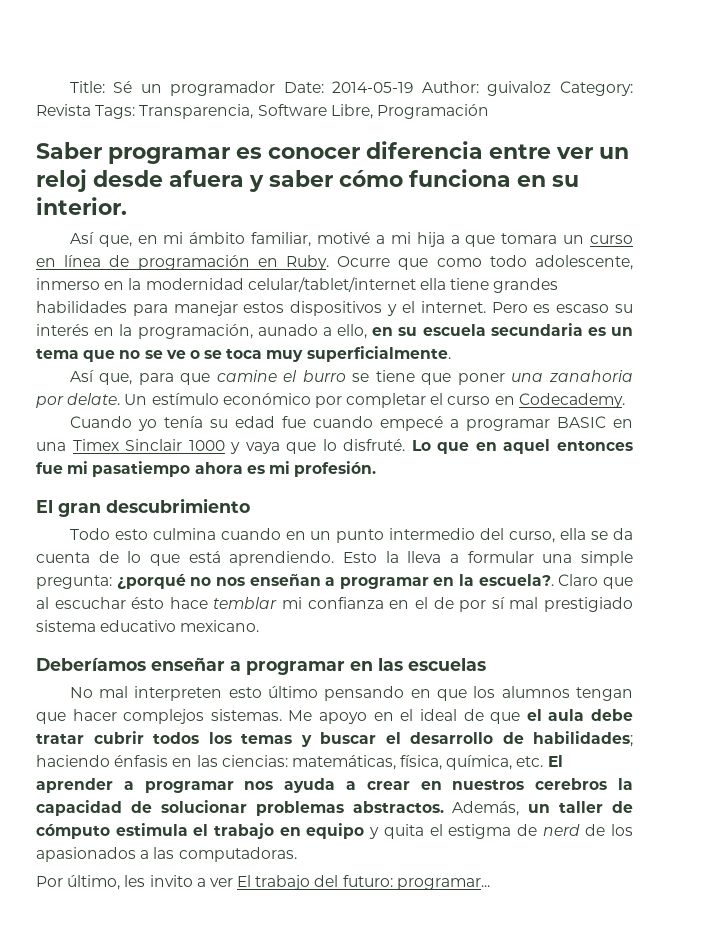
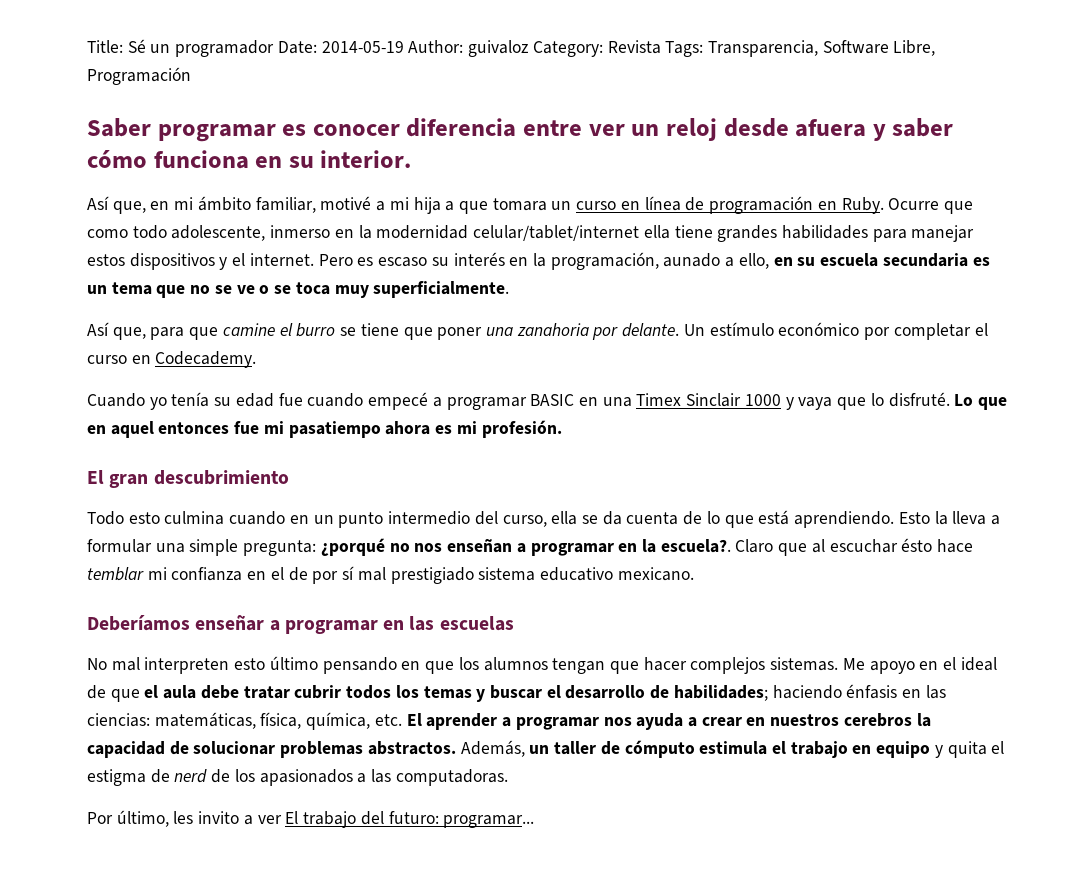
- Así que, para que camine el burro se tiene que poner una zanahoria por delate.
+ Así que, para que camine el burro se tiene que poner una zanahoria por delante.

